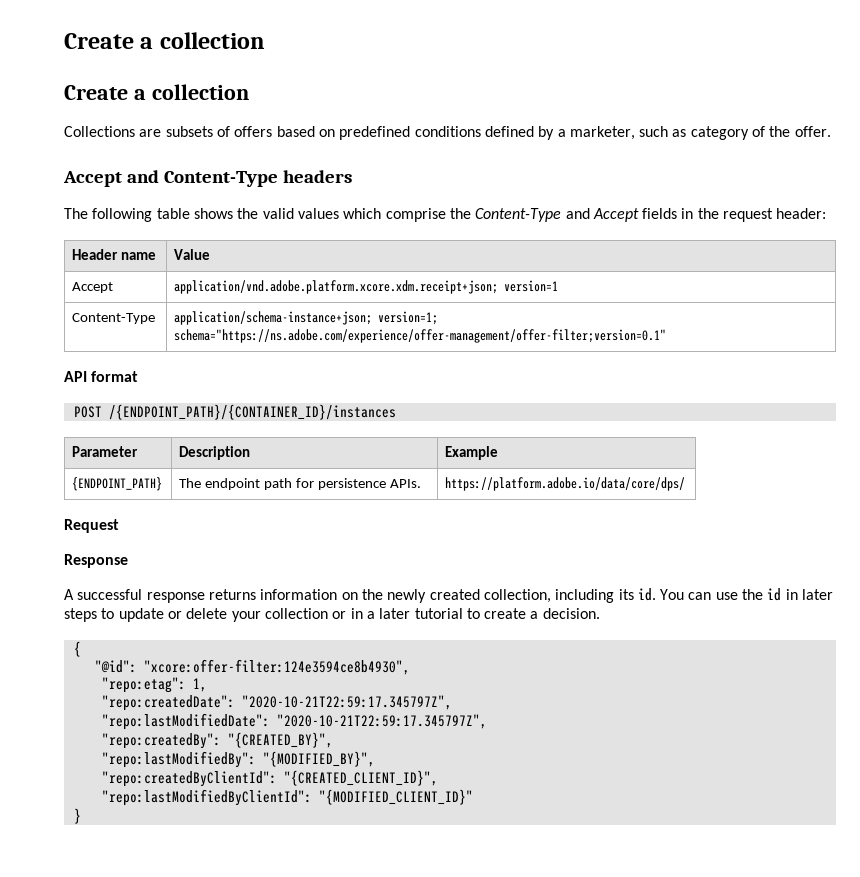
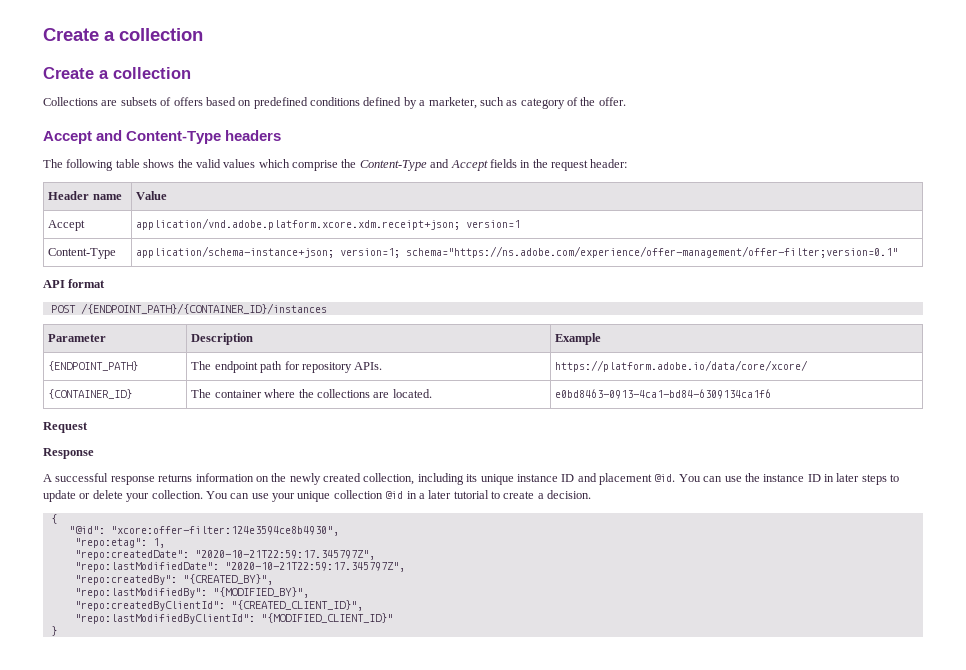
- {ENDPOINT_PATH} | The endpoint path for persistence APIs. | https://platform.adobe.io/data/core/dps/
+ {ENDPOINT_PATH} | The endpoint path for repository APIs. | https://platform.adobe.io/data/core/xcore/
+ {CONTAINER_ID} | The container where the collections are located. | e0bd8463-0913-4ca1-bd84-6309134ca1f6
- A successful response returns information on the newly created collection, including its id.
+ A successful response returns information on the newly created collection, including its unique instance ID and placement @id.
- You can use the id in later steps to update or delete your collection or in a later tutorial to create a decision.
+ You can use the instance ID in later steps to update or delete your collection. You can use your unique collection @id in a later tutorial to create a decision.

